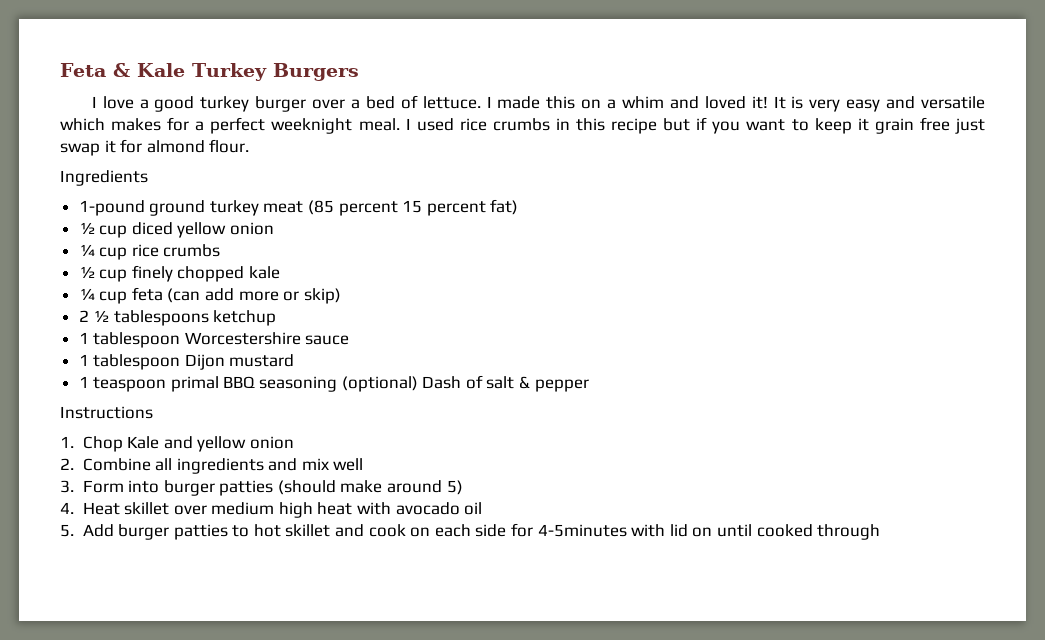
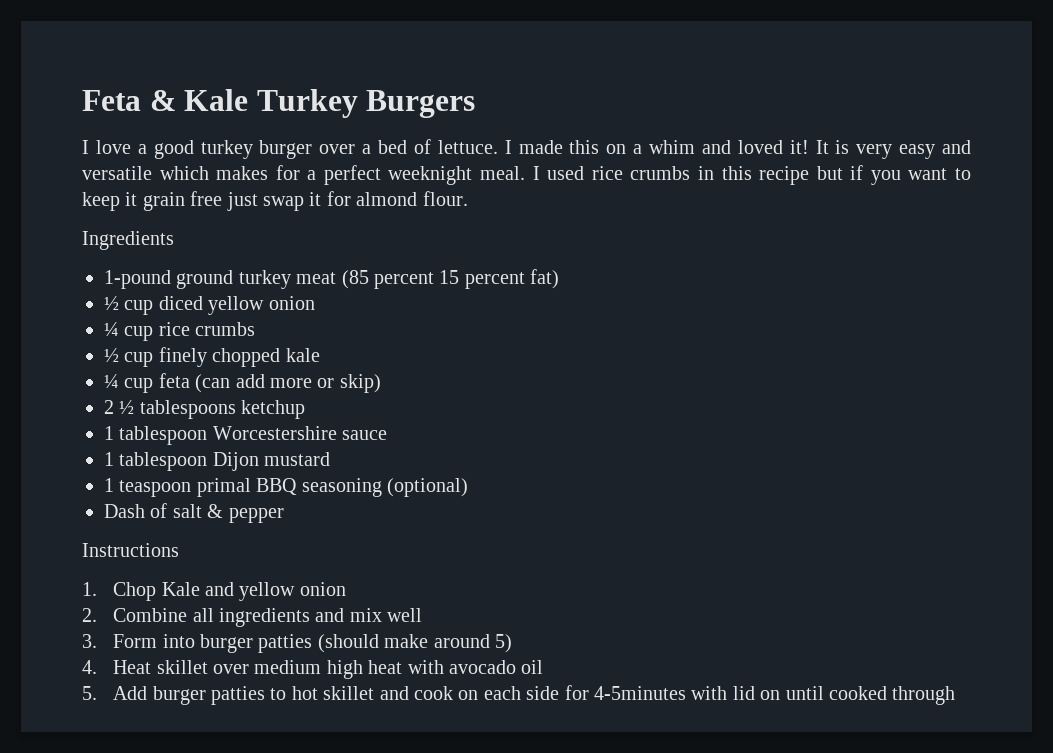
- 1 teaspoon primal BBQ seasoning (optional) Dash of salt & pepper
+ 1 teaspoon primal BBQ seasoning (optional)
+ Dash of salt & pepper

